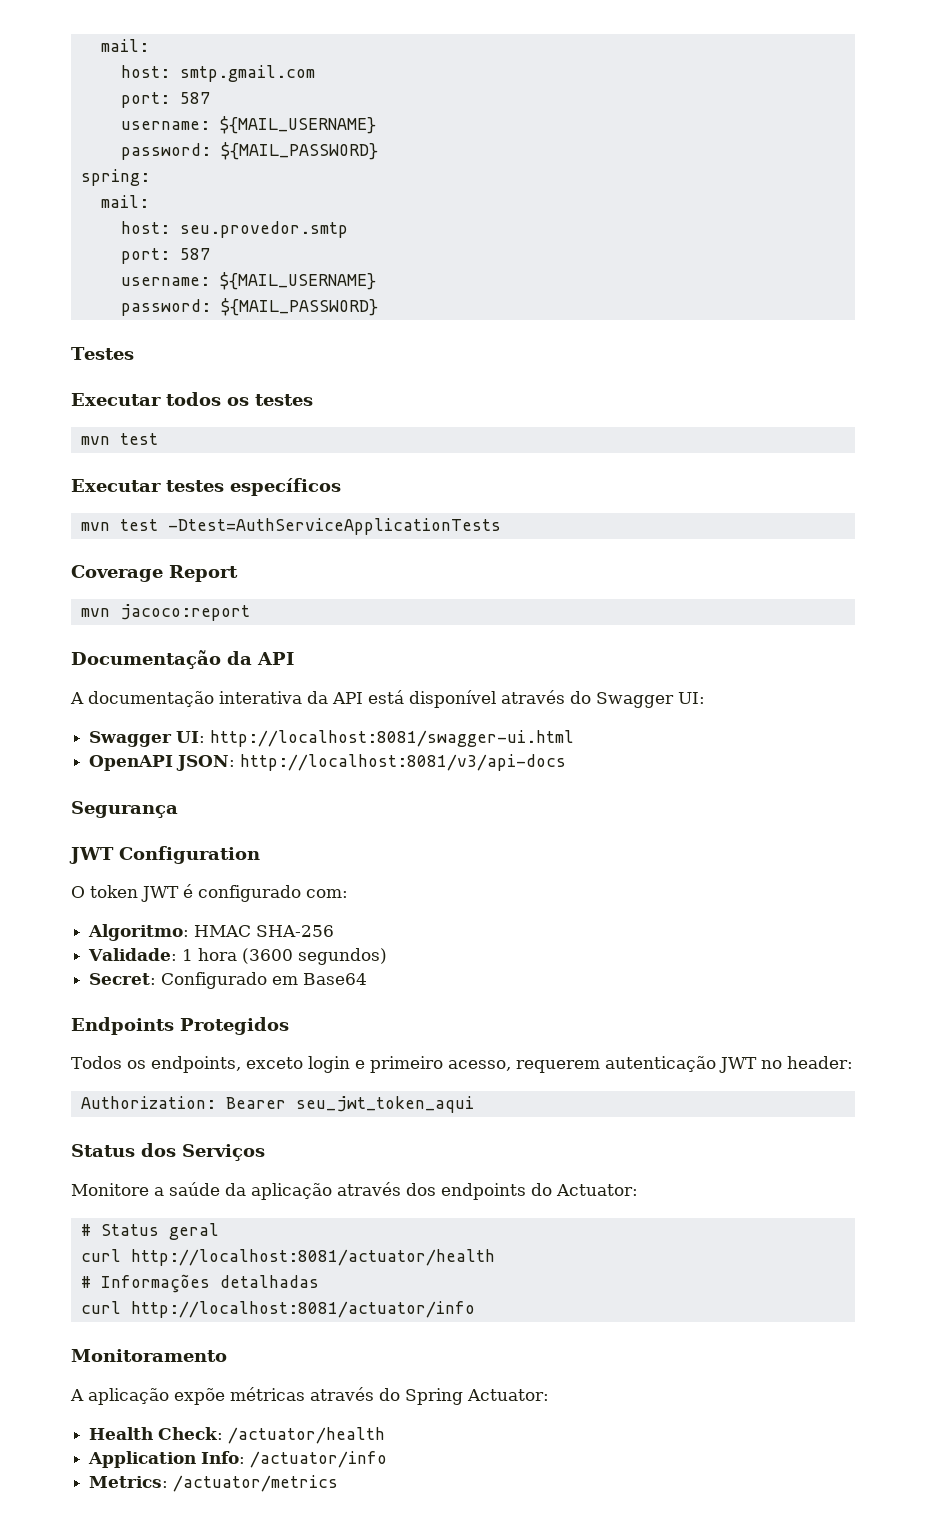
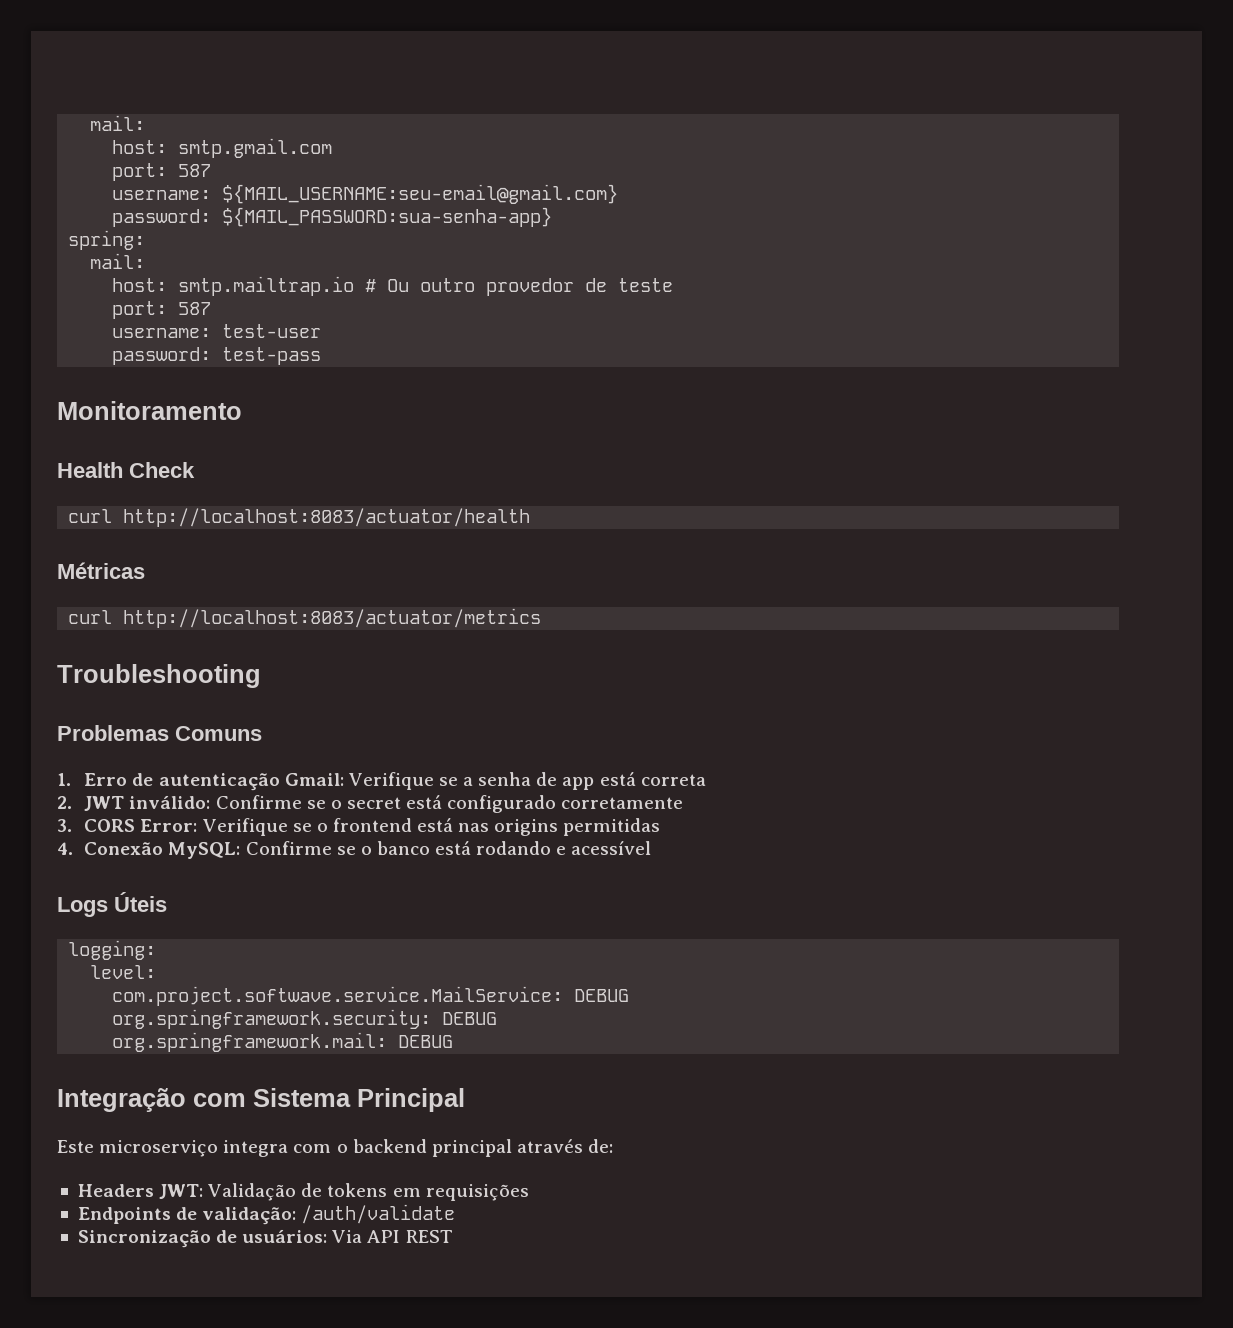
  host: smtp.gmail.com
  port: 587
- username: ${MAIL_USERNAME}
- password: ${MAIL_PASSWORD}
+ username: ${MAIL_USERNAME:seu-email@gmail.com}
+ password: ${MAIL_PASSWORD:sua-senha-app}
- host: seu.provedor.smtp
+ host: smtp.mailtrap.io # Ou outro provedor de teste
  port: 587
- username: ${MAIL_USERNAME}
- password: ${MAIL_PASSWORD}
- Testes
- Executar todos os testes
- mvn test
- Executar testes específicos
- mvn test -Dtest=AuthServiceApplicationTests
- Coverage Report
- mvn jacoco:report
- Documentação da API
- A documentação interativa da API está disponível através do Swagger UI:
- Swagger UI: http://localhost:8081/swagger-ui.html
- OpenAPI JSON: http://localhost:8081/v3/api-docs
- Segurança
- JWT Configuration
- O token JWT é configurado com:
- Algoritmo: HMAC SHA-256
- Validade: 1 hora (3600 segundos)
- Secret: Configurado em Base64
- Endpoints Protegidos
- Todos os endpoints, exceto login e primeiro acesso, requerem autenticação JWT no header:
- Authorization: Bearer seu_jwt_token_aqui
- Status dos Serviços
- Monitore a saúde da aplicação através dos endpoints do Actuator:
- # Status geral
- curl http://localhost:8081/actuator/health
- # Informações detalhadas
- curl http://localhost:8081/actuator/info
+ username: test-user
+ password: test-pass
  Monitoramento
- A aplicação expõe métricas através do Spring Actuator:
- Health Check: /actuator/health
- Application Info: /actuator/info
- Metrics: /actuator/metrics
+ Health Check
+ curl http://localhost:8083/actuator/health
+ Métricas
+ curl http://localhost:8083/actuator/metrics
+ Troubleshooting
+ Problemas Comuns
+ 1. Erro de autenticação Gmail: Verifique se a senha de app está correta
+ 2. JWT inválido: Confirme se o secret está configurado corretamente
+ 3. CORS Error: Verifique se o frontend está nas origins permitidas
+ 4. Conexão MySQL: Confirme se o banco está rodando e acessível
+ Logs Úteis
+ logging:
+ level:
+ com.project.softwave.service.MailService: DEBUG
+ org.springframework.security: DEBUG
+ org.springframework.mail: DEBUG
+ Integração com Sistema Principal
+ Este microserviço integra com o backend principal através de:
+ Headers JWT: Validação de tokens em requisições
+ Endpoints de validação: /auth/validate
+ Sincronização de usuários: Via API REST

